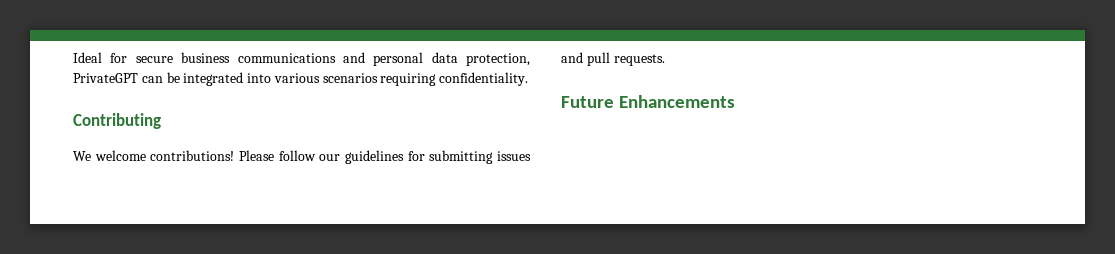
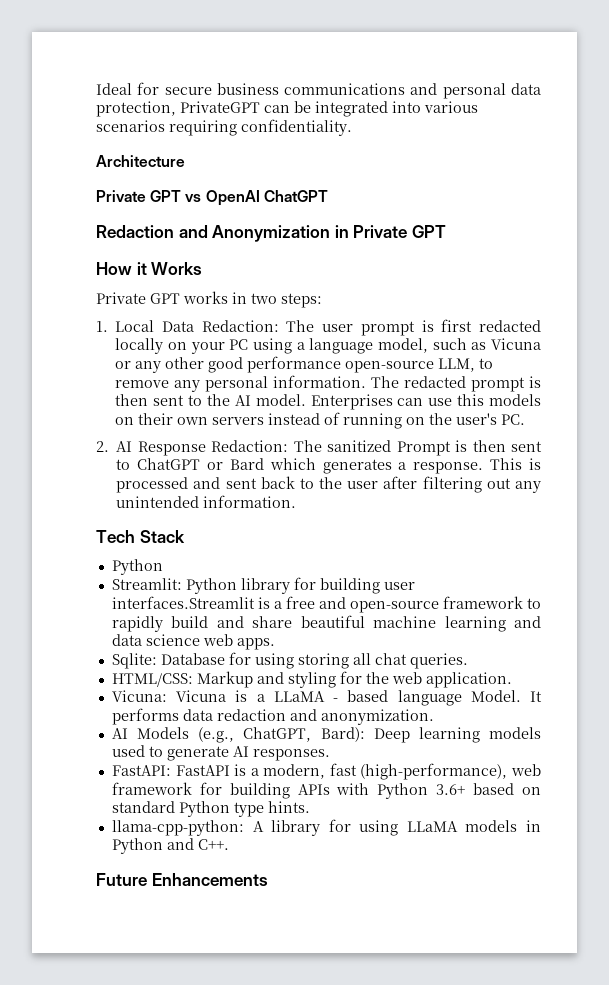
- Contributing
- We welcome contributions! Please follow our guidelines for submitting issues and pull requests.
+ Architecture
+ Private GPT vs OpenAI ChatGPT
+ Redaction and Anonymization in Private GPT
+ How it Works
+ Private GPT works in two steps:
+ 1. Local Data Redaction: The user prompt is first redacted locally on your PC using a language model, such as Vicuna or any other good performance open-source LLM, to remove any personal information. The redacted prompt is then sent to the AI model. Enterprises can use this models on their own servers instead of running on the user's PC.
+ 2. AI Response Redaction: The sanitized Prompt is then sent to ChatGPT or Bard which generates a response. This is processed and sent back to the user after filtering out any unintended information.
+ Tech Stack
+ Python
+ Streamlit: Python library for building user interfaces.Streamlit is a free and open-source framework to rapidly build and share beautiful machine learning and data science web apps.
+ Sqlite: Database for using storing all chat queries.
+ HTML/CSS: Markup and styling for the web application.
+ Vicuna: Vicuna is a LLaMA - based language Model. It performs data redaction and anonymization.
+ AI Models (e.g., ChatGPT, Bard): Deep learning models used to generate AI responses.
+ FastAPI: FastAPI is a modern, fast (high-performance), web framework for building APIs with Python 3.6+ based on standard Python type hints.
+ llama-cpp-python: A library for using LLaMA models in Python and C++.

